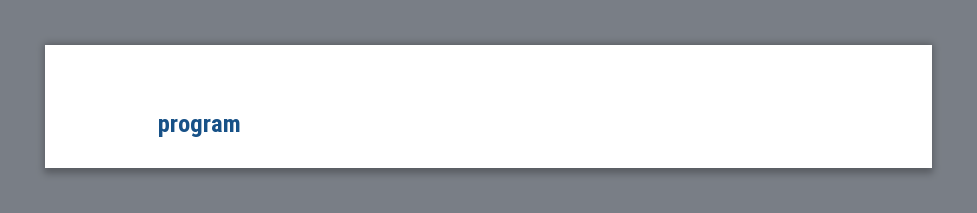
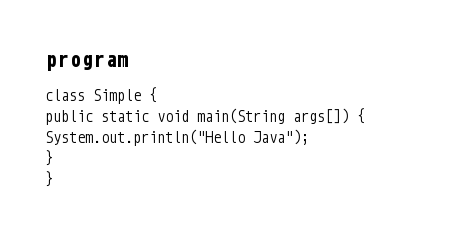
+ class Simple {
+ public static void main(String args[]) { System.out.println("Hello Java");
+ }
+ }

